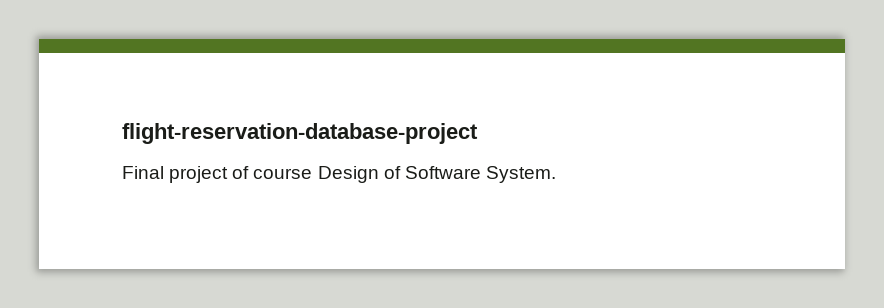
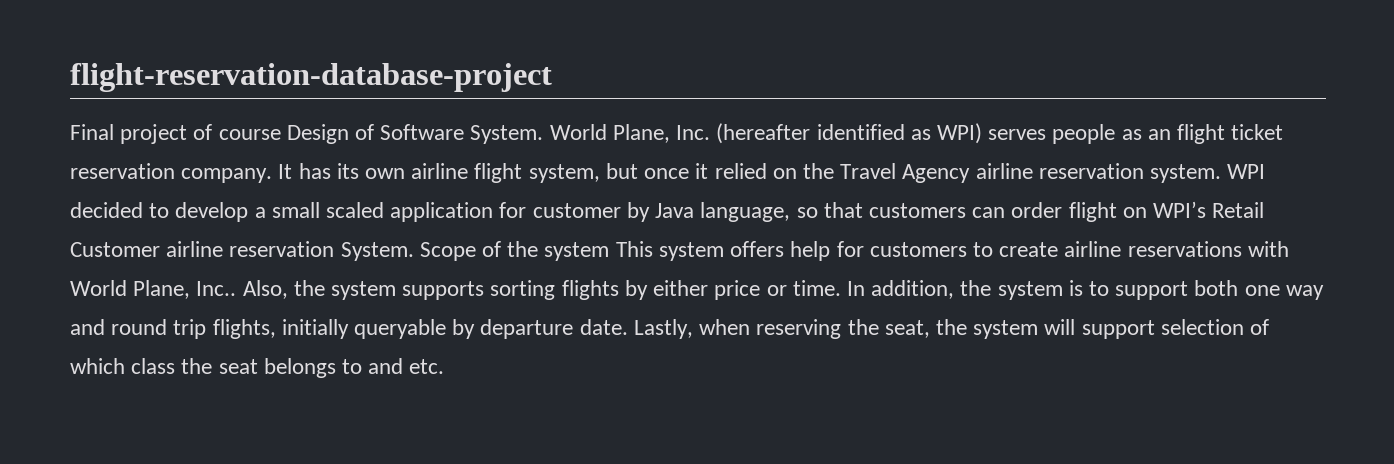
+ World Plane, Inc. (hereafter identified as WPI) serves people as an flight ticket reservation company. It has its own airline flight system, but once it relied on the Travel Agency airline reservation system. WPI decided to develop a small scaled application for customer by Java language, so that customers can order flight on WPI’s Retail Customer airline reservation System. Scope of the system This system offers help for customers to create airline reservations with World Plane, Inc.. Also, the system supports sorting flights by either price or time. In addition, the system is to support both one way and round trip flights, initially queryable by departure date. Lastly, when reserving the seat, the system will support selection of which class the seat belongs to and etc.

